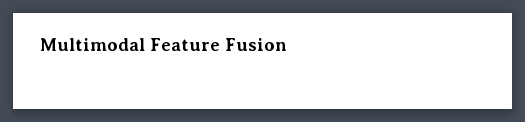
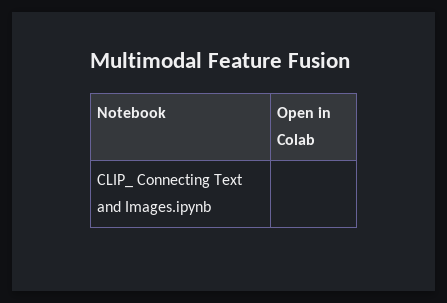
+ Notebook | Open in Colab
+ CLIP_ Connecting Text and Images.ipynb |

